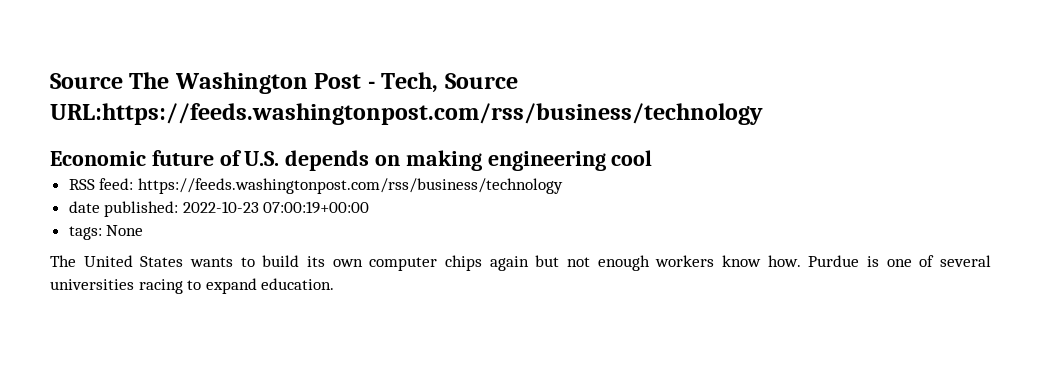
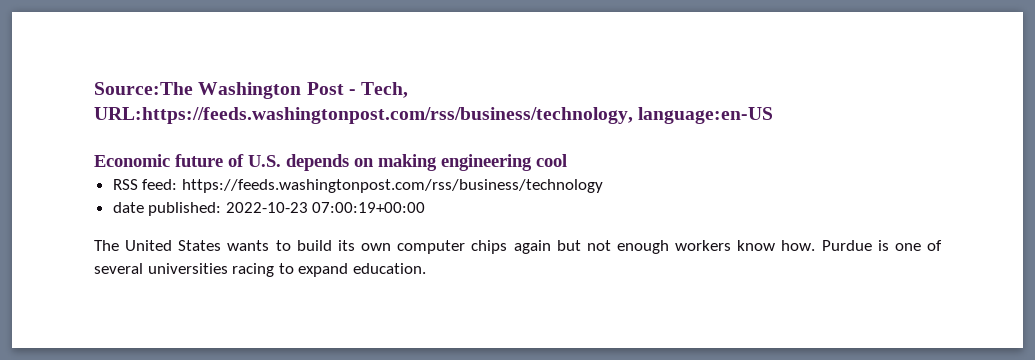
- Source The Washington Post - Tech, Source URL:https://feeds.washingtonpost.com/rss/business/technology
+ Source:The Washington Post - Tech, URL:https://feeds.washingtonpost.com/rss/business/technology, language:en-US
- tags: None

